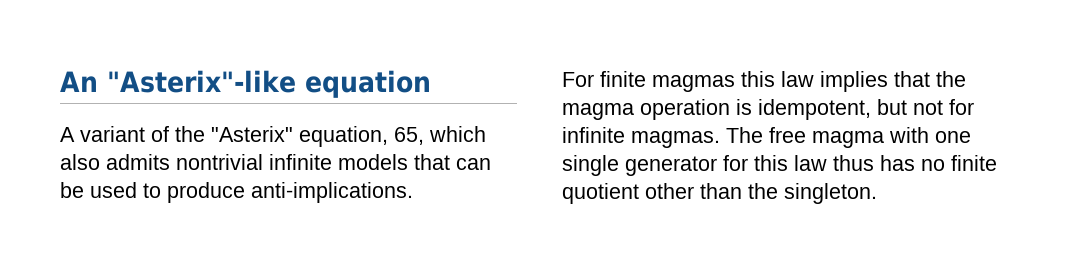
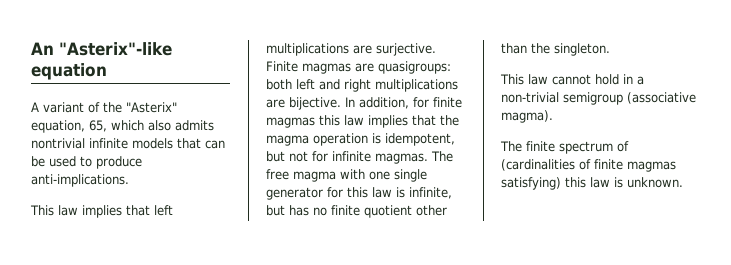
- For finite magmas this law implies that the magma operation is idempotent, but not for infinite magmas.
+ This law implies that left multiplications are surjective. Finite magmas are quasigroups: both left and right multiplications are bijective. In addition, for finite magmas this law implies that the magma operation is idempotent, but not for infinite magmas.
- The free magma with one single generator for this law thus has no finite quotient other than the singleton.
+ The free magma with one single generator for this law is infinite, but has no finite quotient other than the singleton.
+ This law cannot hold in a non-trivial semigroup (associative magma).
+ The finite spectrum of (cardinalities of finite magmas satisfying) this law is unknown.

